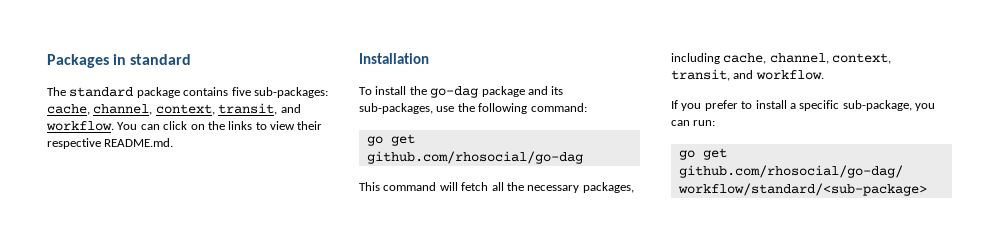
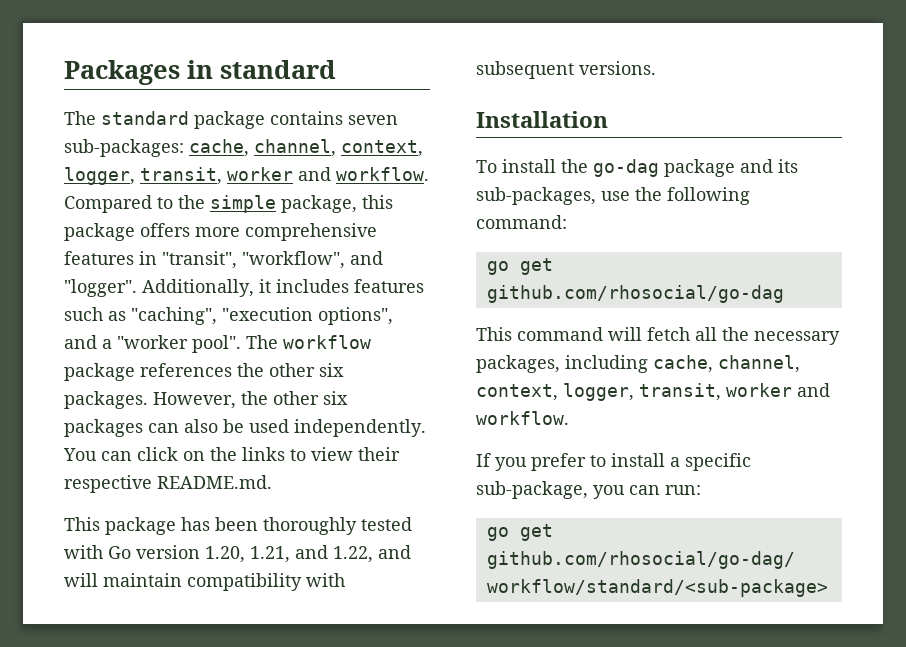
- The standard package contains five sub-packages: cache, channel, context, transit, and workflow.
+ The standard package contains seven sub-packages: cache, channel, context, logger, transit, worker and workflow. Compared to the simple package, this package offers more comprehensive features in "transit", "workflow", and "logger". Additionally, it includes features such as "caching", "execution options", and a "worker pool". The workflow package references the other six packages. However, the other six packages can also be used independently.
+ This package has been thoroughly tested with Go version 1.20, 1.21, and 1.22, and will maintain compatibility with subsequent versions.
- This command will fetch all the necessary packages, including cache, channel, context, transit, and workflow.
+ This command will fetch all the necessary packages, including cache, channel, context, logger, transit, worker and workflow.

